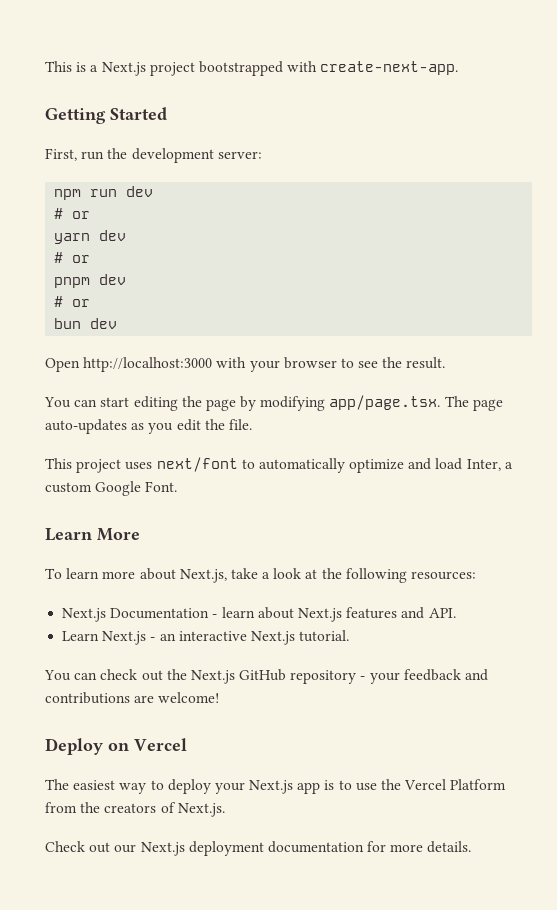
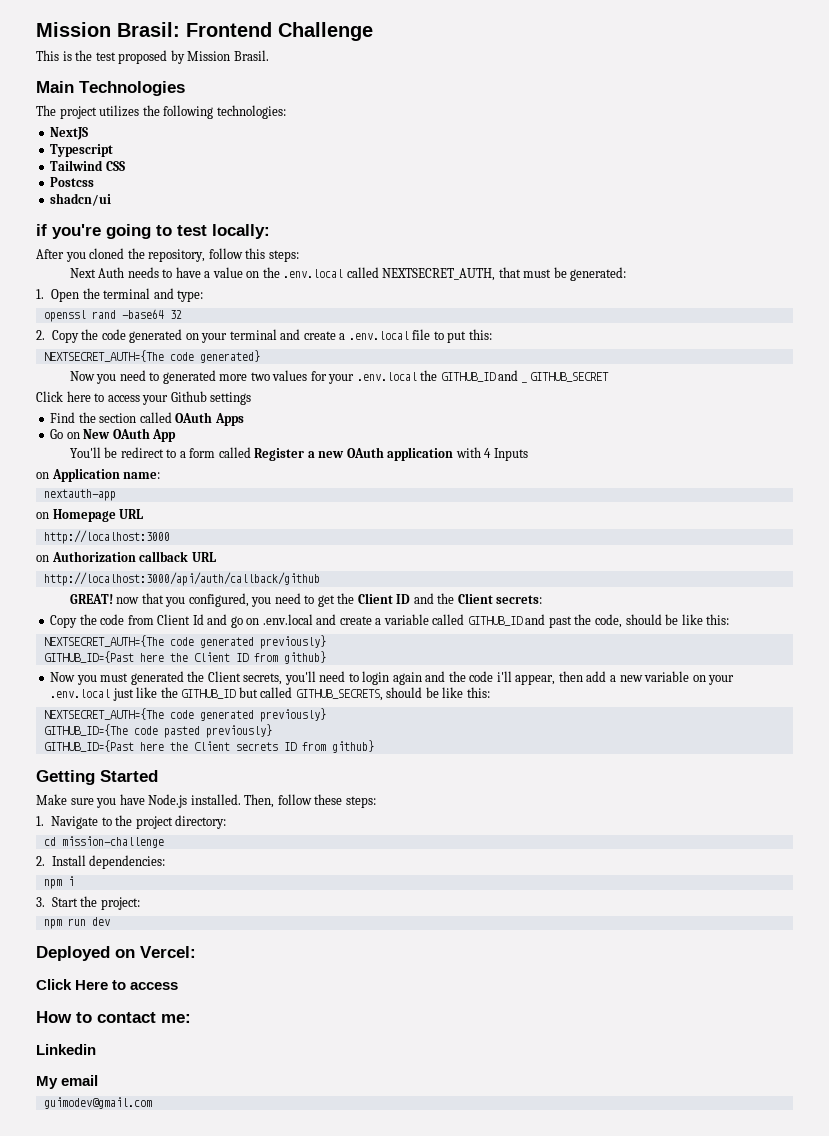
- This is a Next.js project bootstrapped with create-next-app.
+ Mission Brasil: Frontend Challenge
+ This is the test proposed by Mission Brasil.
+ Main Technologies
+ The project utilizes the following technologies:
+ NextJS
+ Typescript
+ Tailwind CSS
+ Postcss
+ shadcn/ui
+ if you're going to test locally:
+ After you cloned the repository, follow this steps:
+ Next Auth needs to have a value on the .env.local called NEXTSECRET_AUTH, that must be generated:
+ 1. Open the terminal and type:
+ openssl rand -base64 32
+ 2. Copy the code generated on your terminal and create a .env.local file to put this:
+ NEXTSECRET_AUTH={The code generated}
+ Now you need to generated more two values for your .env.local the GITHUB_ID and _ GITHUB_SECRET
+ Click here to access your Github settings
+ Find the section called OAuth Apps
+ Go on New OAuth App
+ You'll be redirect to a form called Register a new OAuth application with 4 Inputs
+ on Application name:
+ nextauth-app
+ on Homepage URL
+ http://localhost:3000
+ on Authorization callback URL
+ http://localhost:3000/api/auth/callback/github
+ GREAT! now that you configured, you need to get the Client ID and the Client secrets:
+ Copy the code from Client Id and go on .env.local and create a variable called GITHUB_ID and past the code, should be like this:
+ NEXTSECRET_AUTH={The code generated previously}
+ GITHUB_ID={Past here the Client ID from github}
+ Now you must generated the Client secrets, you'll need to login again and the code i'll appear, then add a new variable on your .env.local just like the GITHUB_ID but called GITHUB_SECRETS, should be like this:
+ NEXTSECRET_AUTH={The code generated previously}
+ GITHUB_ID={The code pasted previously}
+ GITHUB_ID={Past here the Client secrets ID from github}
  Getting Started
- First, run the development server:
+ Make sure you have Node.js installed. Then, follow these steps:
+ 1. Navigate to the project directory:
+ cd mission-challenge
+ 2. Install dependencies:
+ npm i
+ 3. Start the project:
  npm run dev
- # or
- yarn dev
- # or
- pnpm dev
- # or
- bun dev
- Open http://localhost:3000 with your browser to see the result.
- You can start editing the page by modifying app/page.tsx. The page auto-updates as you edit the file.
- This project uses next/font to automatically optimize and load Inter, a custom Google Font.
- Learn More
- To learn more about Next.js, take a look at the following resources:
- Next.js Documentation - learn about Next.js features and API.
- Learn Next.js - an interactive Next.js tutorial.
- You can check out the Next.js GitHub repository - your feedback and contributions are welcome!
- Deploy on Vercel
- The easiest way to deploy your Next.js app is to use the Vercel Platform from the creators of Next.js.
- Check out our Next.js deployment documentation for more details.
+ Deployed on Vercel:
+ Click Here to access
+ How to contact me:
+ Linkedin
+ My email
+ guimodev@gmail.com

